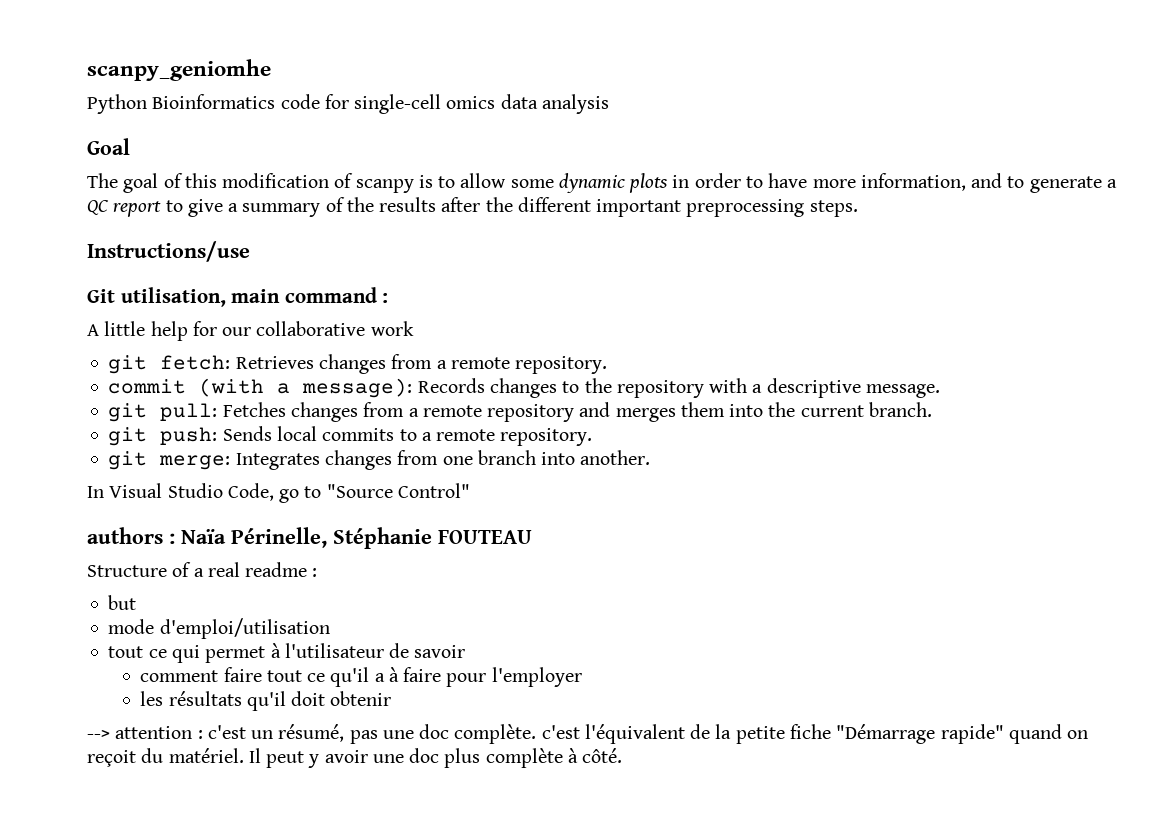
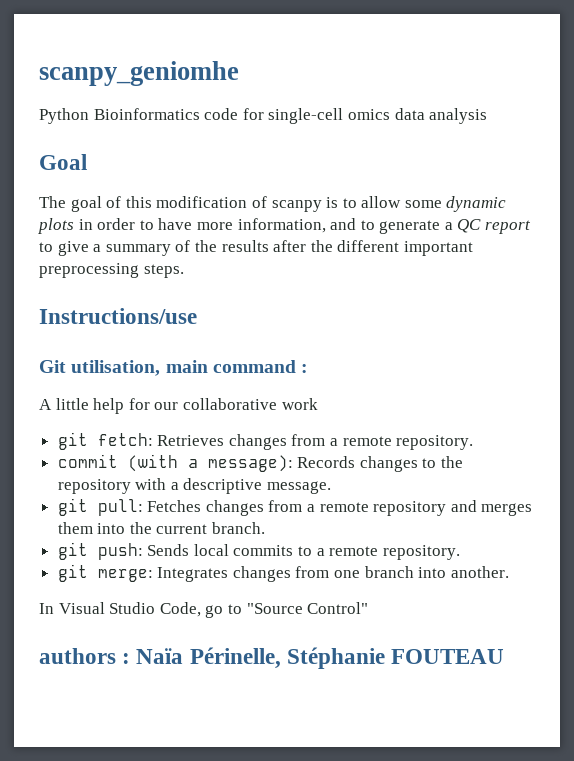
- Structure of a real readme :
- but
- mode d'emploi/utilisation
- tout ce qui permet à l'utilisateur de savoir
- comment faire tout ce qu'il a à faire pour l'employer
- les résultats qu'il doit obtenir
- --> attention : c'est un résumé, pas une doc complète. c'est l'équivalent de la petite fiche "Démarrage rapide" quand on reçoit du matériel. Il peut y avoir une doc plus complète à côté.

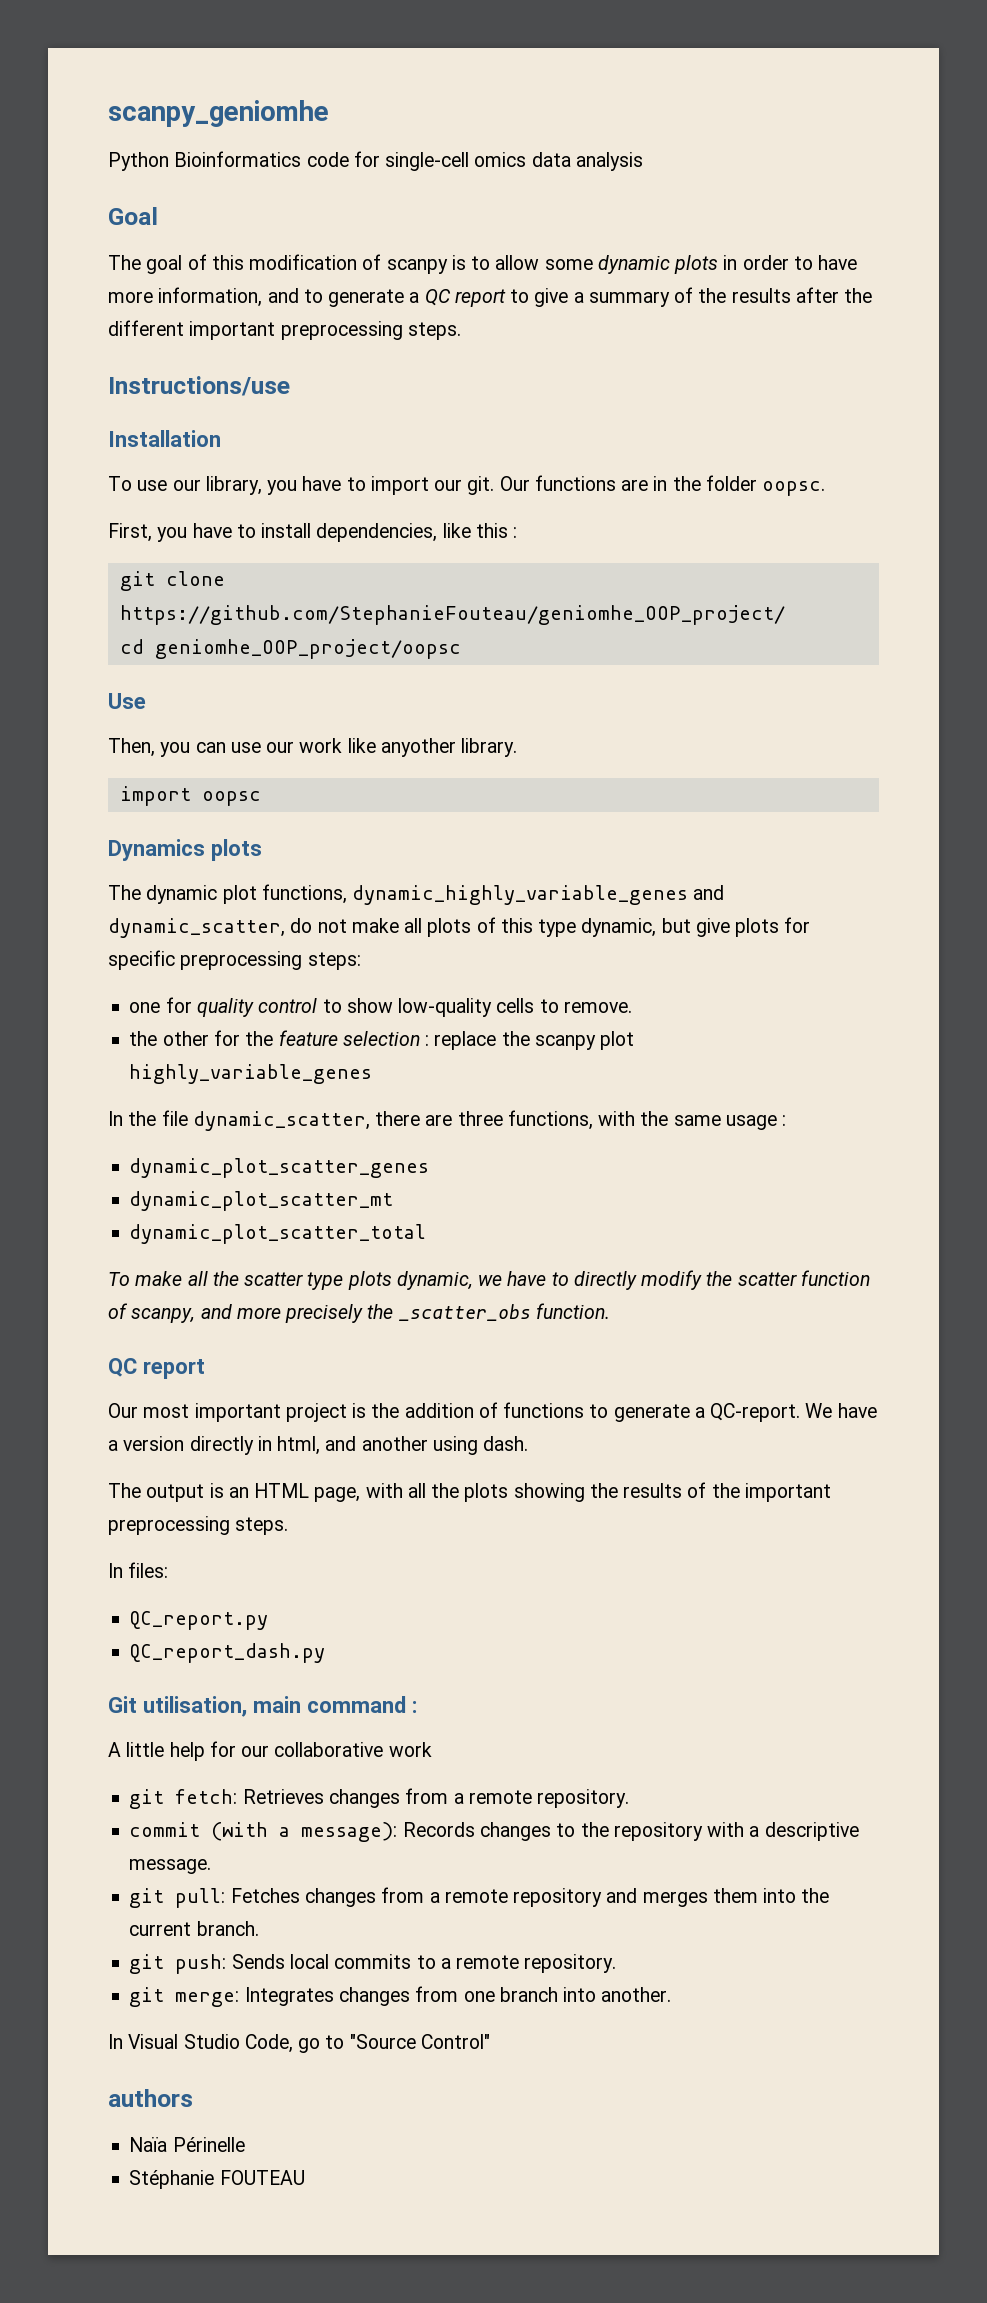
+ Installation
+ To use our library, you have to import our git. Our functions are in the folder oopsc.
+ First, you have to install dependencies, like this :
+ git clone https://github.com/StephanieFouteau/geniomhe_OOP_project/
+ cd geniomhe_OOP_project/oopsc
+ Use
+ Then, you can use our work like anyother library.
+ import oopsc
+ Dynamics plots
+ The dynamic plot functions, dynamic_highly_variable_genes and dynamic_scatter, do not make all plots of this type dynamic, but give plots for specific preprocessing steps:
+ one for quality control to show low-quality cells to remove.
+ the other for the feature selection : replace the scanpy plot highly_variable_genes
+ In the file dynamic_scatter, there are three functions, with the same usage :
+ dynamic_plot_scatter_genes
+ dynamic_plot_scatter_mt
+ dynamic_plot_scatter_total
+ To make all the scatter type plots dynamic, we have to directly modify the scatter function of scanpy, and more precisely the _scatter_obs function.
+ QC report
+ Our most important project is the addition of functions to generate a QC-report. We have a version directly in html, and another using dash.
+ The output is an HTML page, with all the plots showing the results of the important preprocessing steps.
+ In files:
+ QC_report.py
+ QC_report_dash.py
- authors : Naïa Périnelle, Stéphanie FOUTEAU
+ authors
+ Naïa Périnelle
+ Stéphanie FOUTEAU

